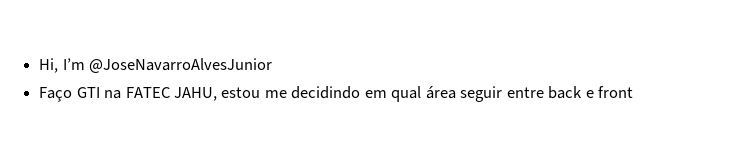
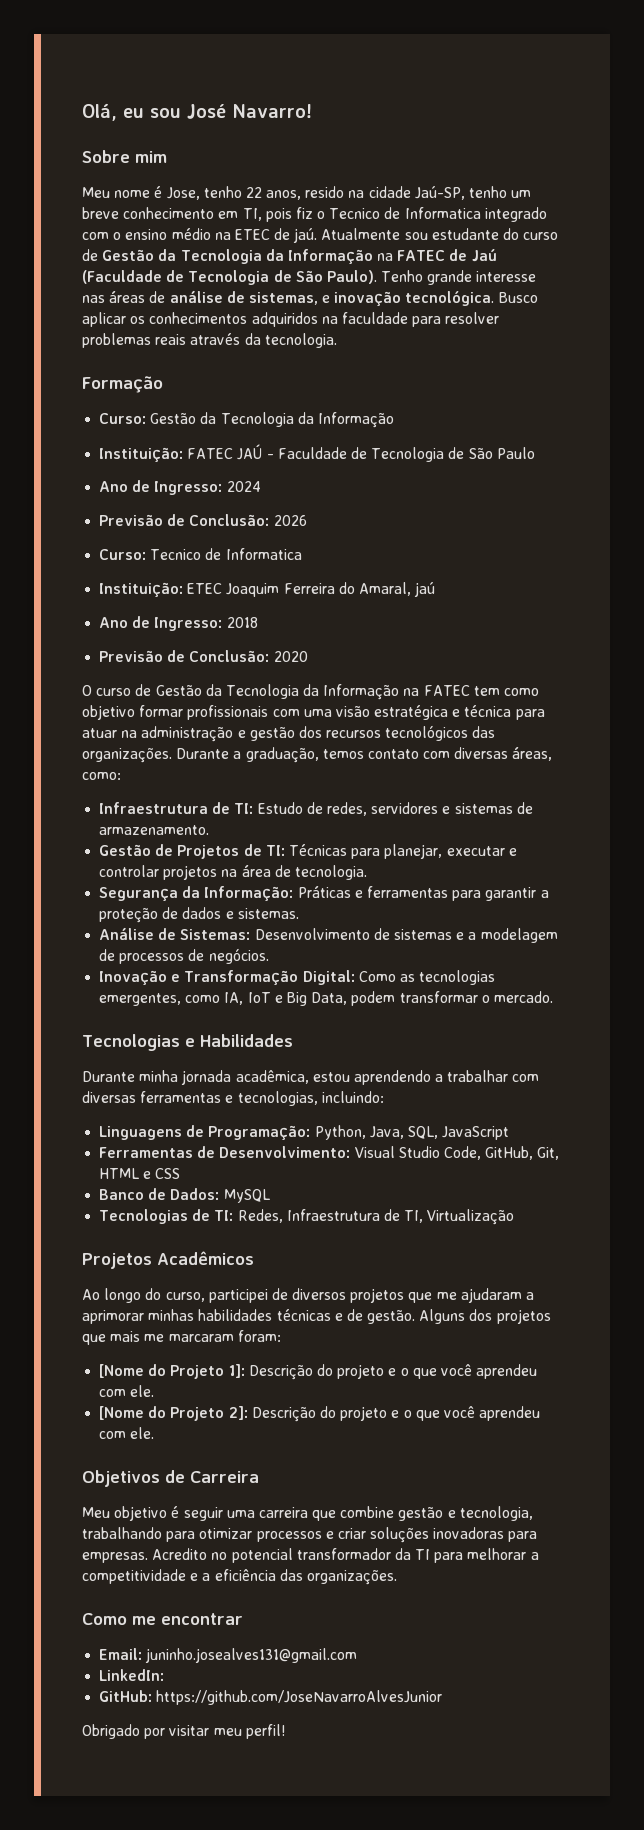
- Hi, I’m @JoseNavarroAlvesJunior
- Faço GTI na FATEC JAHU, estou me decidindo em qual área seguir entre back e front
+ Olá, eu sou José Navarro!
+ Sobre mim
+ Meu nome é Jose, tenho 22 anos, resido na cidade Jaú-SP, tenho um breve conhecimento em TI, pois fiz o Tecnico de Informatica integrado com o ensino médio na ETEC de jaú. Atualmente sou estudante do curso de Gestão da Tecnologia da Informação na FATEC de Jaú (Faculdade de Tecnologia de São Paulo). Tenho grande interesse nas áreas de análise de sistemas, e inovação tecnológica. Busco aplicar os conhecimentos adquiridos na faculdade para resolver problemas reais através da tecnologia.
+ Formação
+ Curso: Gestão da Tecnologia da Informação
+ Instituição: FATEC JAÚ - Faculdade de Tecnologia de São Paulo
+ Ano de Ingresso: 2024
+ Previsão de Conclusão: 2026
+ Curso: Tecnico de Informatica
+ Instituição: ETEC Joaquim Ferreira do Amaral, jaú
+ Ano de Ingresso: 2018
+ Previsão de Conclusão: 2020
+ O curso de Gestão da Tecnologia da Informação na FATEC tem como objetivo formar profissionais com uma visão estratégica e técnica para atuar na administração e gestão dos recursos tecnológicos das organizações. Durante a graduação, temos contato com diversas áreas, como:
+ Infraestrutura de TI: Estudo de redes, servidores e sistemas de armazenamento.
+ Gestão de Projetos de TI: Técnicas para planejar, executar e controlar projetos na área de tecnologia.
+ Segurança da Informação: Práticas e ferramentas para garantir a proteção de dados e sistemas.
+ Análise de Sistemas: Desenvolvimento de sistemas e a modelagem de processos de negócios.
+ Inovação e Transformação Digital: Como as tecnologias emergentes, como IA, IoT e Big Data, podem transformar o mercado.
+ Tecnologias e Habilidades
+ Durante minha jornada acadêmica, estou aprendendo a trabalhar com diversas ferramentas e tecnologias, incluindo:
+ Linguagens de Programação: Python, Java, SQL, JavaScript
+ Ferramentas de Desenvolvimento: Visual Studio Code, GitHub, Git, HTML e CSS
+ Banco de Dados: MySQL
+ Tecnologias de TI: Redes, Infraestrutura de TI, Virtualização
+ Projetos Acadêmicos
+ Ao longo do curso, participei de diversos projetos que me ajudaram a aprimorar minhas habilidades técnicas e de gestão. Alguns dos projetos que mais me marcaram foram:
+ [Nome do Projeto 1]: Descrição do projeto e o que você aprendeu com ele.
+ [Nome do Projeto 2]: Descrição do projeto e o que você aprendeu com ele.
+ Objetivos de Carreira
+ Meu objetivo é seguir uma carreira que combine gestão e tecnologia, trabalhando para otimizar processos e criar soluções inovadoras para empresas. Acredito no potencial transformador da TI para melhorar a competitividade e a eficiência das organizações.
+ Como me encontrar
+ Email: juninho.josealves131@gmail.com
+ LinkedIn:
+ GitHub: https://github.com/JoseNavarroAlvesJunior
+ Obrigado por visitar meu perfil!

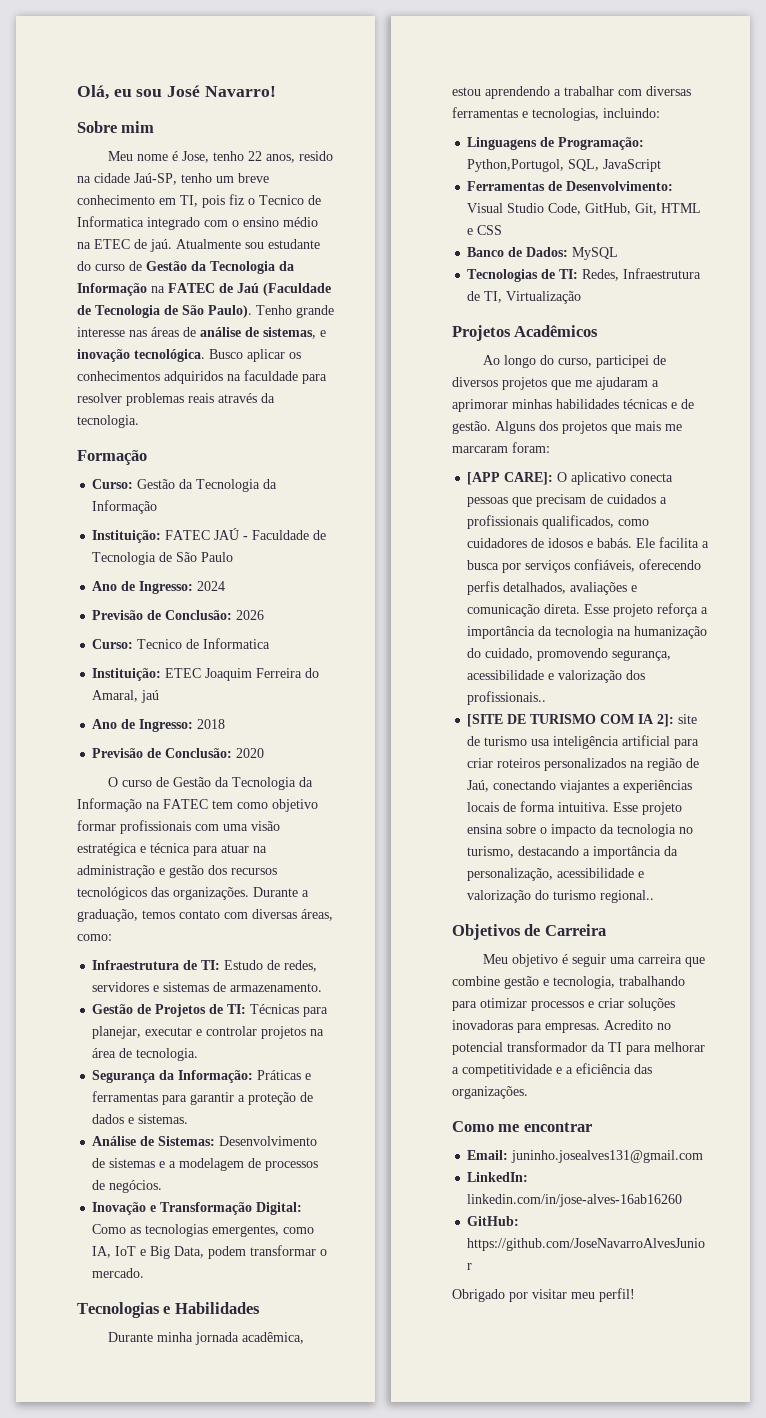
- Linguagens de Programação: Python, Java, SQL, JavaScript
+ Linguagens de Programação: Python,Portugol, SQL, JavaScript
- [Nome do Projeto 1]: Descrição do projeto e o que você aprendeu com ele.
- [Nome do Projeto 2]: Descrição do projeto e o que você aprendeu com ele.
+ [APP CARE]: O aplicativo conecta pessoas que precisam de cuidados a profissionais qualificados, como cuidadores de idosos e babás. Ele facilita a busca por serviços confiáveis, oferecendo perfis detalhados, avaliações e comunicação direta. Esse projeto reforça a importância da tecnologia na humanização do cuidado, promovendo segurança, acessibilidade e valorização dos profissionais..
+ [SITE DE TURISMO COM IA 2]: site de turismo usa inteligência artificial para criar roteiros personalizados na região de Jaú, conectando viajantes a experiências locais de forma intuitiva. Esse projeto ensina sobre o impacto da tecnologia no turismo, destacando a importância da personalização, acessibilidade e valorização do turismo regional..
- LinkedIn:
+ LinkedIn: linkedin.com/in/jose-alves-16ab16260

